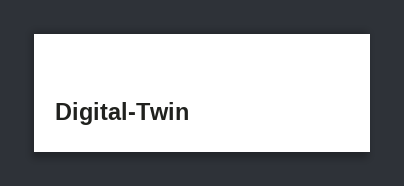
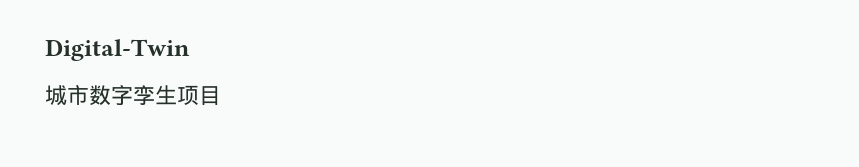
+ 城市数字孪生项目

